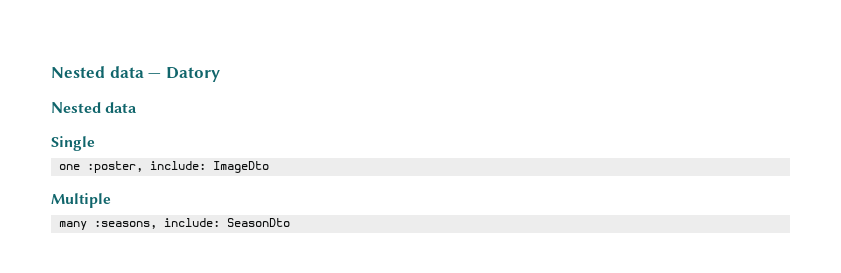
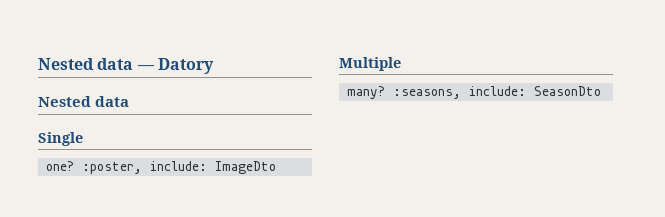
- one :poster, include: ImageDto
+ one? :poster, include: ImageDto
- many :seasons, include: SeasonDto
+ many? :seasons, include: SeasonDto

